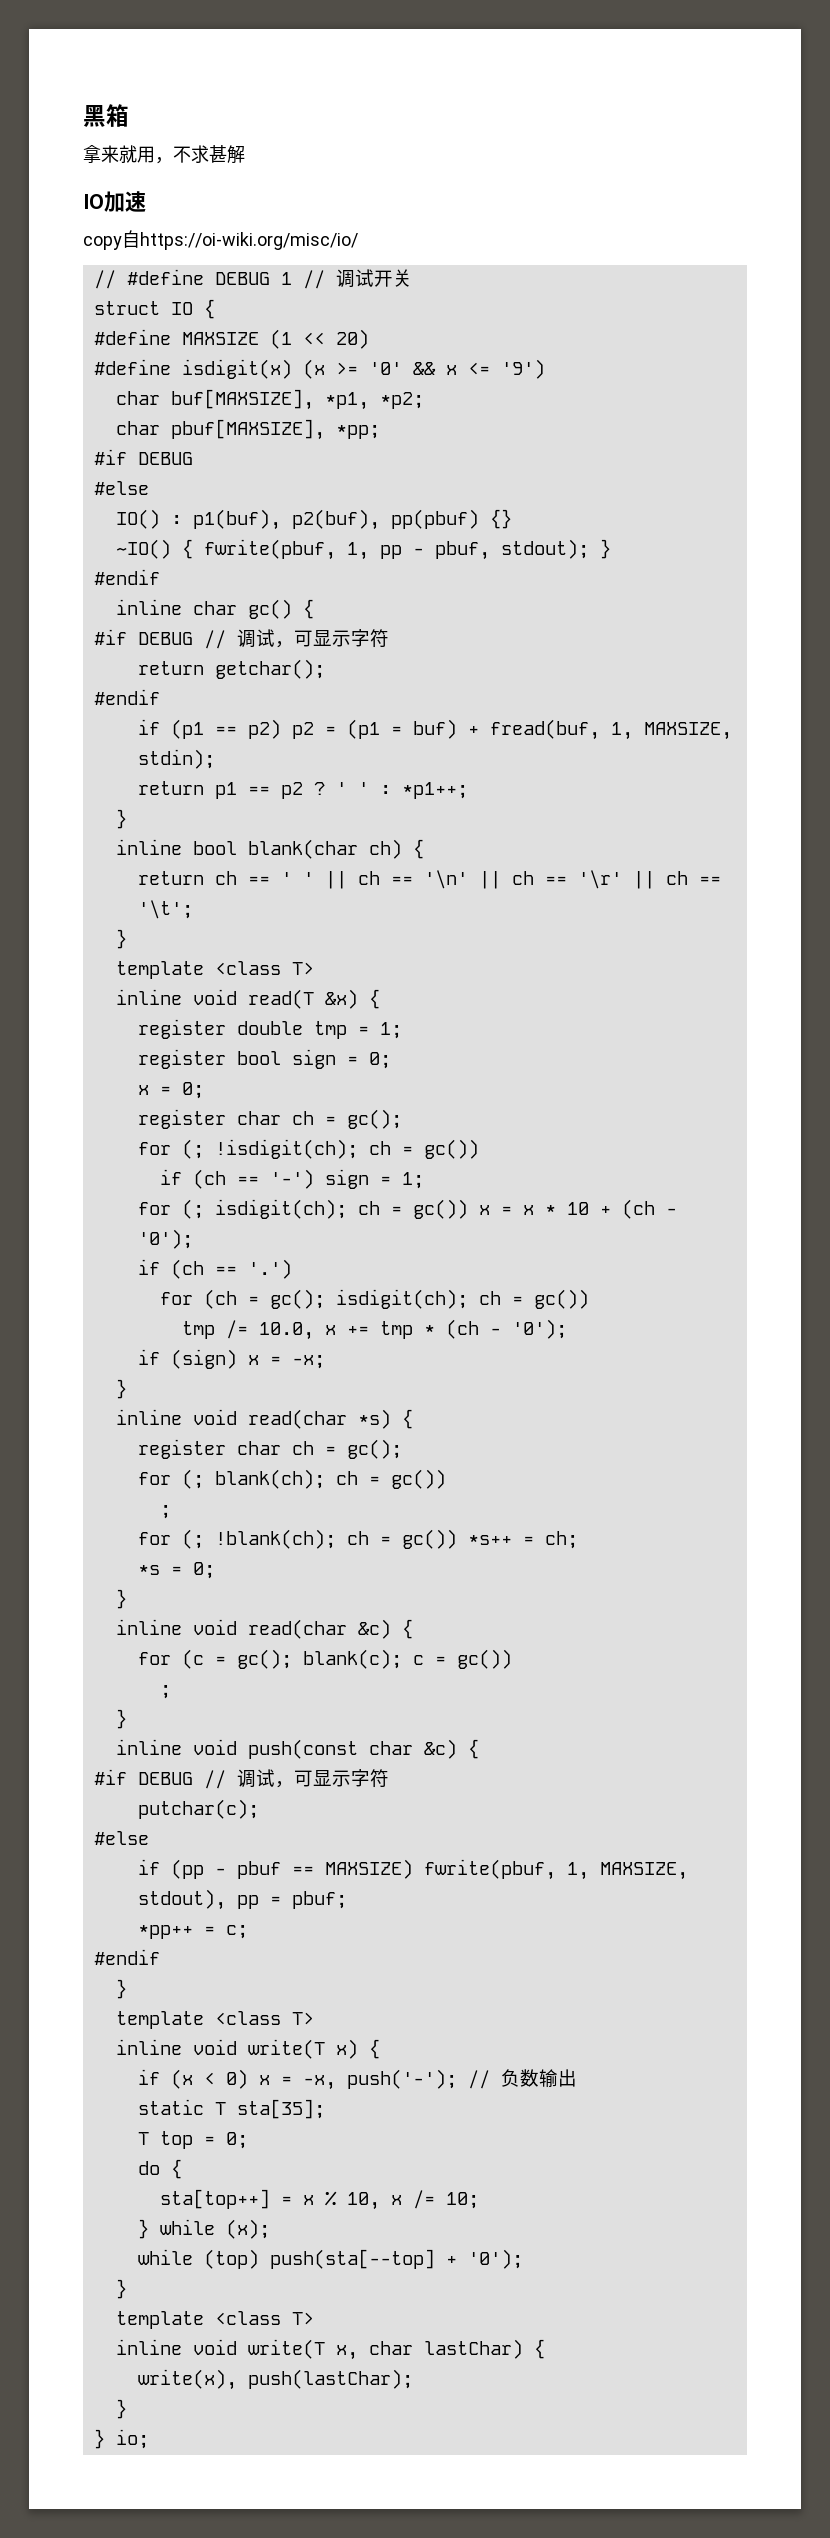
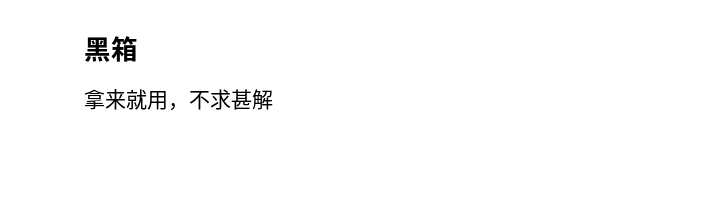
- IO加速
- copy自https://oi-wiki.org/misc/io/
- // #define DEBUG 1 // 调试开关
- struct IO {
- #define MAXSIZE (1 << 20)
- #define isdigit(x) (x >= '0' && x <= '9')
- char buf[MAXSIZE], *p1, *p2;
- char pbuf[MAXSIZE], *pp;
- #if DEBUG
- #else
- IO() : p1(buf), p2(buf), pp(pbuf) {}
- ~IO() { fwrite(pbuf, 1, pp - pbuf, stdout); }
- #endif
- inline char gc() {
- #if DEBUG // 调试，可显示字符
- return getchar();
- #endif
- if (p1 == p2) p2 = (p1 = buf) + fread(buf, 1, MAXSIZE, stdin);
- return p1 == p2 ? ' ' : *p1++;
- }
- inline bool blank(char ch) {
- return ch == ' ' || ch == '\n' || ch == '\r' || ch == '\t';
- }
- template <class T>
- inline void read(T &x) {
- register double tmp = 1;
- register bool sign = 0;
- x = 0;
- register char ch = gc();
- for (; !isdigit(ch); ch = gc())
- if (ch == '-') sign = 1;
- for (; isdigit(ch); ch = gc()) x = x * 10 + (ch - '0');
- if (ch == '.')
- for (ch = gc(); isdigit(ch); ch = gc())
- tmp /= 10.0, x += tmp * (ch - '0');
- if (sign) x = -x;
- }
- inline void read(char *s) {
- register char ch = gc();
- for (; blank(ch); ch = gc())
- ;
- for (; !blank(ch); ch = gc()) *s++ = ch;
- *s = 0;
- }
- inline void read(char &c) {
- for (c = gc(); blank(c); c = gc())
- ;
- }
- inline void push(const char &c) {
- #if DEBUG // 调试，可显示字符
- putchar(c);
- #else
- if (pp - pbuf == MAXSIZE) fwrite(pbuf, 1, MAXSIZE, stdout), pp = pbuf;
- *pp++ = c;
- #endif
- }
- template <class T>
- inline void write(T x) {
- if (x < 0) x = -x, push('-'); // 负数输出
- static T sta[35];
- T top = 0;
- do {
- sta[top++] = x % 10, x /= 10;
- } while (x);
- while (top) push(sta[--top] + '0');
- }
- template <class T>
- inline void write(T x, char lastChar) {
- write(x), push(lastChar);
- }
- } io;

